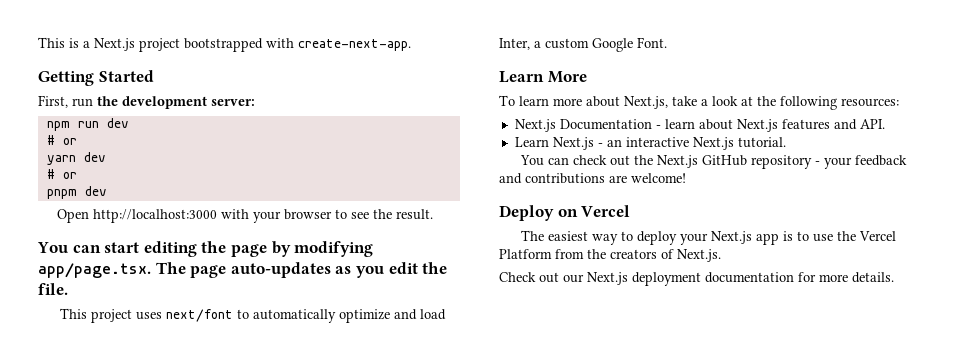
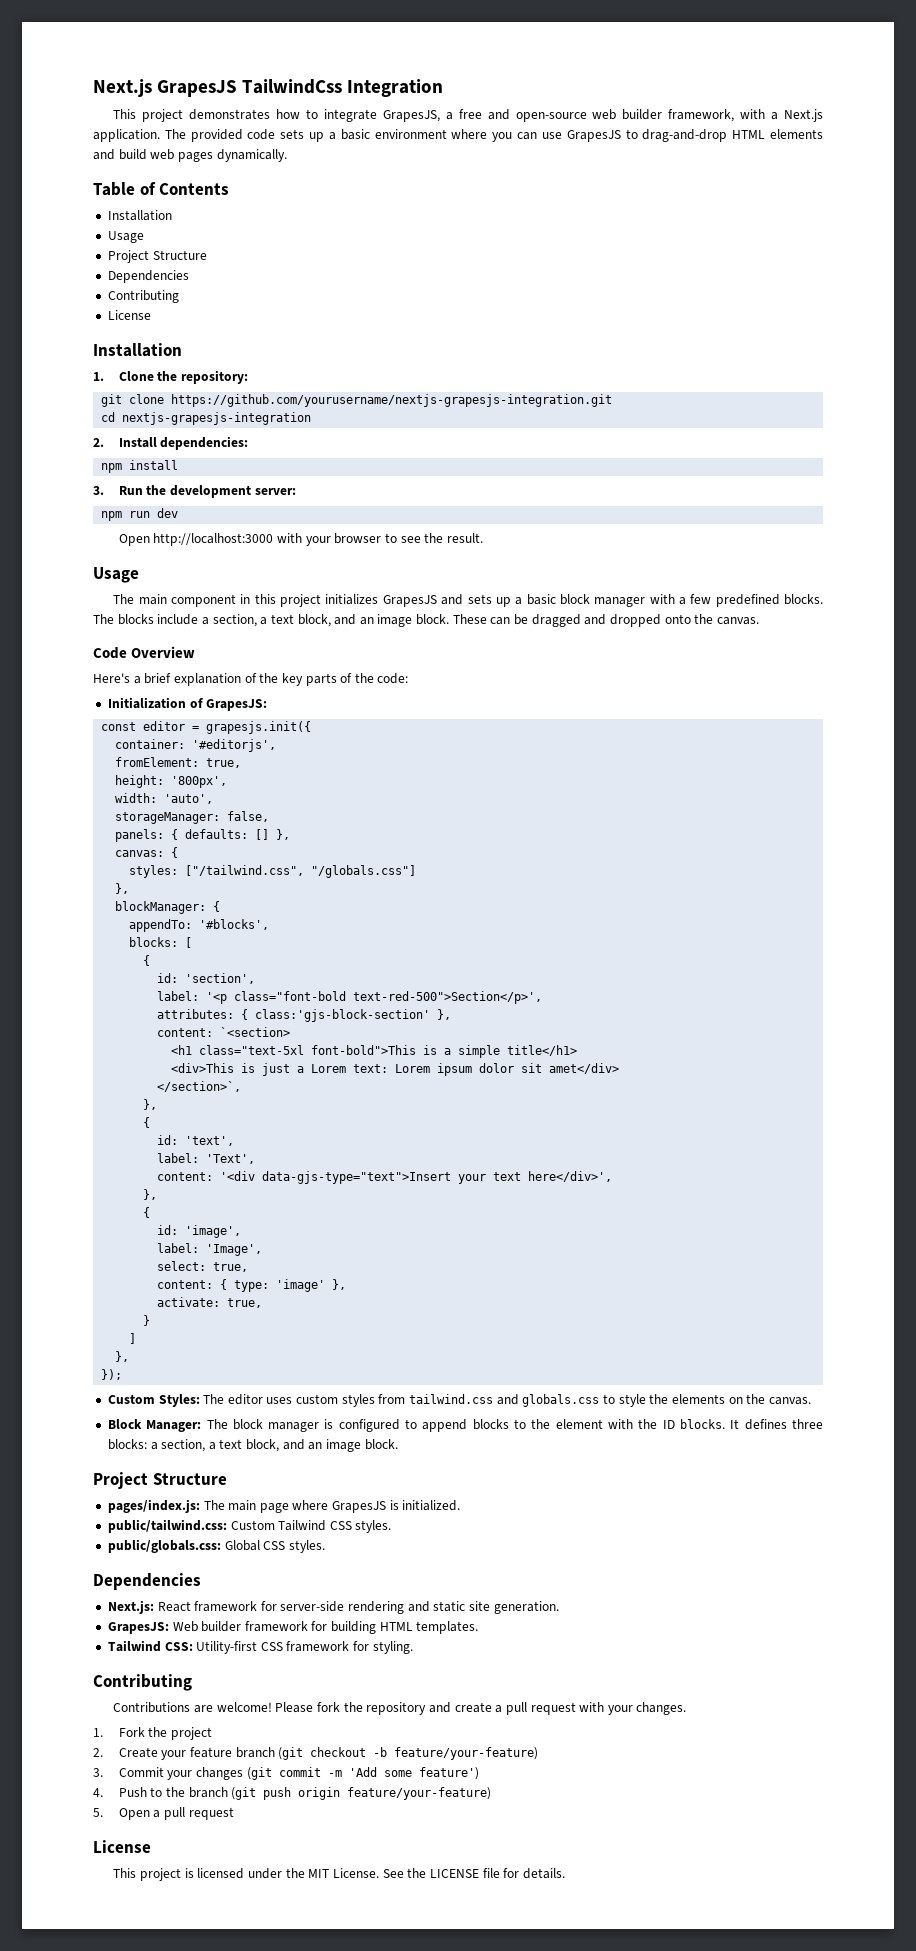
- This is a Next.js project bootstrapped with create-next-app.
- Getting Started
- First, run the development server:
+ Next.js GrapesJS TailwindCss Integration
+ This project demonstrates how to integrate GrapesJS, a free and open-source web builder framework, with a Next.js application. The provided code sets up a basic environment where you can use GrapesJS to drag-and-drop HTML elements and build web pages dynamically.
+ Table of Contents
+ Installation
+ Usage
+ Project Structure
+ Dependencies
+ Contributing
+ License
+ Installation
+ 1. Clone the repository:
+ git clone https://github.com/yourusername/nextjs-grapesjs-integration.git
+ cd nextjs-grapesjs-integration
+ 2. Install dependencies:
+ npm install
+ 3. Run the development server:
  npm run dev
- # or
- yarn dev
- # or
- pnpm dev
  Open http://localhost:3000 with your browser to see the result.
- You can start editing the page by modifying app/page.tsx. The page auto-updates as you edit the file.
- This project uses next/font to automatically optimize and load Inter, a custom Google Font.
- Learn More
- To learn more about Next.js, take a look at the following resources:
- Next.js Documentation - learn about Next.js features and API.
- Learn Next.js - an interactive Next.js tutorial.
- You can check out the Next.js GitHub repository - your feedback and contributions are welcome!
- Deploy on Vercel
- The easiest way to deploy your Next.js app is to use the Vercel Platform from the creators of Next.js.
- Check out our Next.js deployment documentation for more details.
+ Usage
+ The main component in this project initializes GrapesJS and sets up a basic block manager with a few predefined blocks. The blocks include a section, a text block, and an image block. These can be dragged and dropped onto the canvas.
+ Code Overview
+ Here's a brief explanation of the key parts of the code:
+ Initialization of GrapesJS:
+ const editor = grapesjs.init({
+ container: '#editorjs',
+ fromElement: true,
+ height: '800px',
+ width: 'auto',
+ storageManager: false,
+ panels: { defaults: [] },
+ canvas: {
+ styles: ["/tailwind.css", "/globals.css"]
+ },
+ blockManager: {
+ appendTo: '#blocks',
+ blocks: [
+ {
+ id: 'section',
+ label: '<p class="font-bold text-red-500">Section</p>',
+ attributes: { class:'gjs-block-section' },
+ content: `<section>
+ <h1 class="text-5xl font-bold">This is a simple title</h1>
+ <div>This is just a Lorem text: Lorem ipsum dolor sit amet</div>
+ </section>`,
+ },
+ {
+ id: 'text',
+ label: 'Text',
+ content: '<div data-gjs-type="text">Insert your text here</div>',
+ },
+ {
+ id: 'image',
+ label: 'Image',
+ select: true,
+ content: { type: 'image' },
+ activate: true,
+ }
+ ]
+ },
+ });
+ Custom Styles: The editor uses custom styles from tailwind.css and globals.css to style the elements on the canvas.
+ Block Manager: The block manager is configured to append blocks to the element with the ID blocks. It defines three blocks: a section, a text block, and an image block.
+ Project Structure
+ pages/index.js: The main page where GrapesJS is initialized.
+ public/tailwind.css: Custom Tailwind CSS styles.
+ public/globals.css: Global CSS styles.
+ Dependencies
+ Next.js: React framework for server-side rendering and static site generation.
+ GrapesJS: Web builder framework for building HTML templates.
+ Tailwind CSS: Utility-first CSS framework for styling.
+ Contributing
+ Contributions are welcome! Please fork the repository and create a pull request with your changes.
+ 1. Fork the project
+ 2. Create your feature branch (git checkout -b feature/your-feature)
+ 3. Commit your changes (git commit -m 'Add some feature')
+ 4. Push to the branch (git push origin feature/your-feature)
+ 5. Open a pull request
+ License
+ This project is licensed under the MIT License. See the LICENSE file for details.

